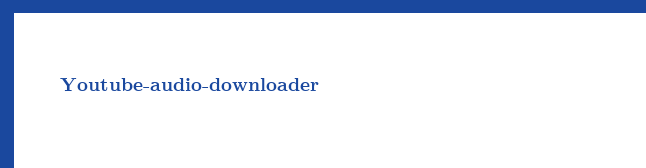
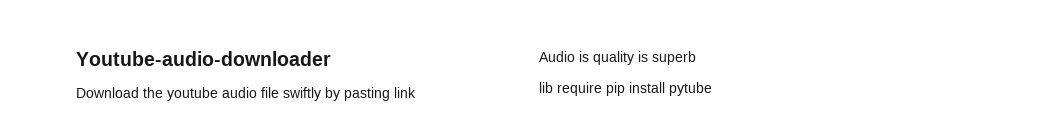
+ Download the youtube audio file swiftly by pasting link
+ Audio is quality is superb
+ lib require pip install pytube

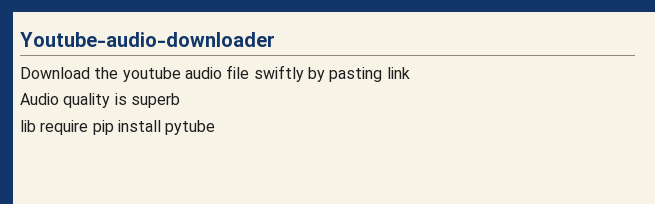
- Audio is quality is superb
+ Audio quality is superb

